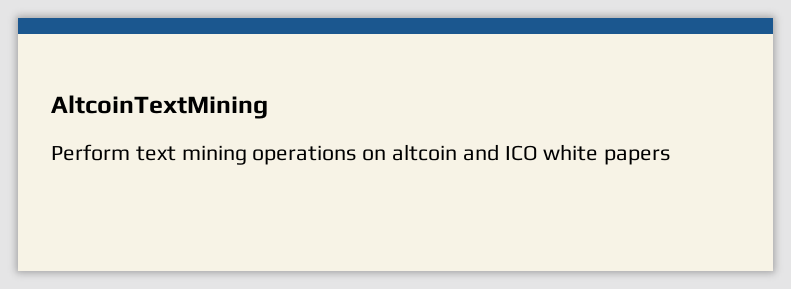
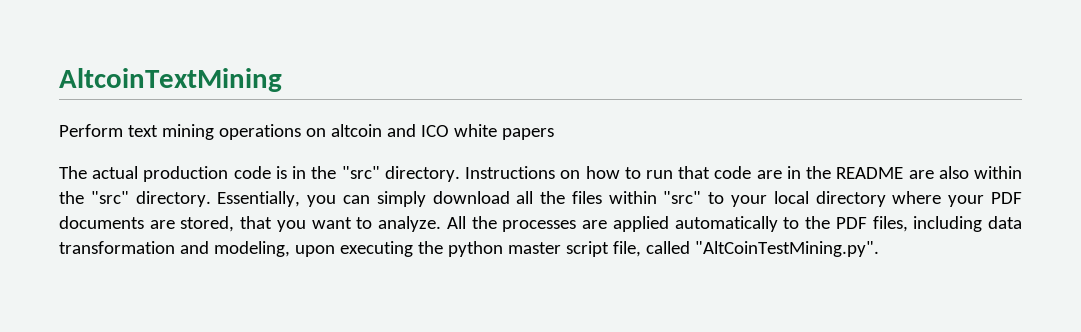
+ The actual production code is in the "src" directory. Instructions on how to run that code are in the README are also within the "src" directory. Essentially, you can simply download all the files within "src" to your local directory where your PDF documents are stored, that you want to analyze. All the processes are applied automatically to the PDF files, including data transformation and modeling, upon executing the python master script file, called "AltCoinTestMining.py".

